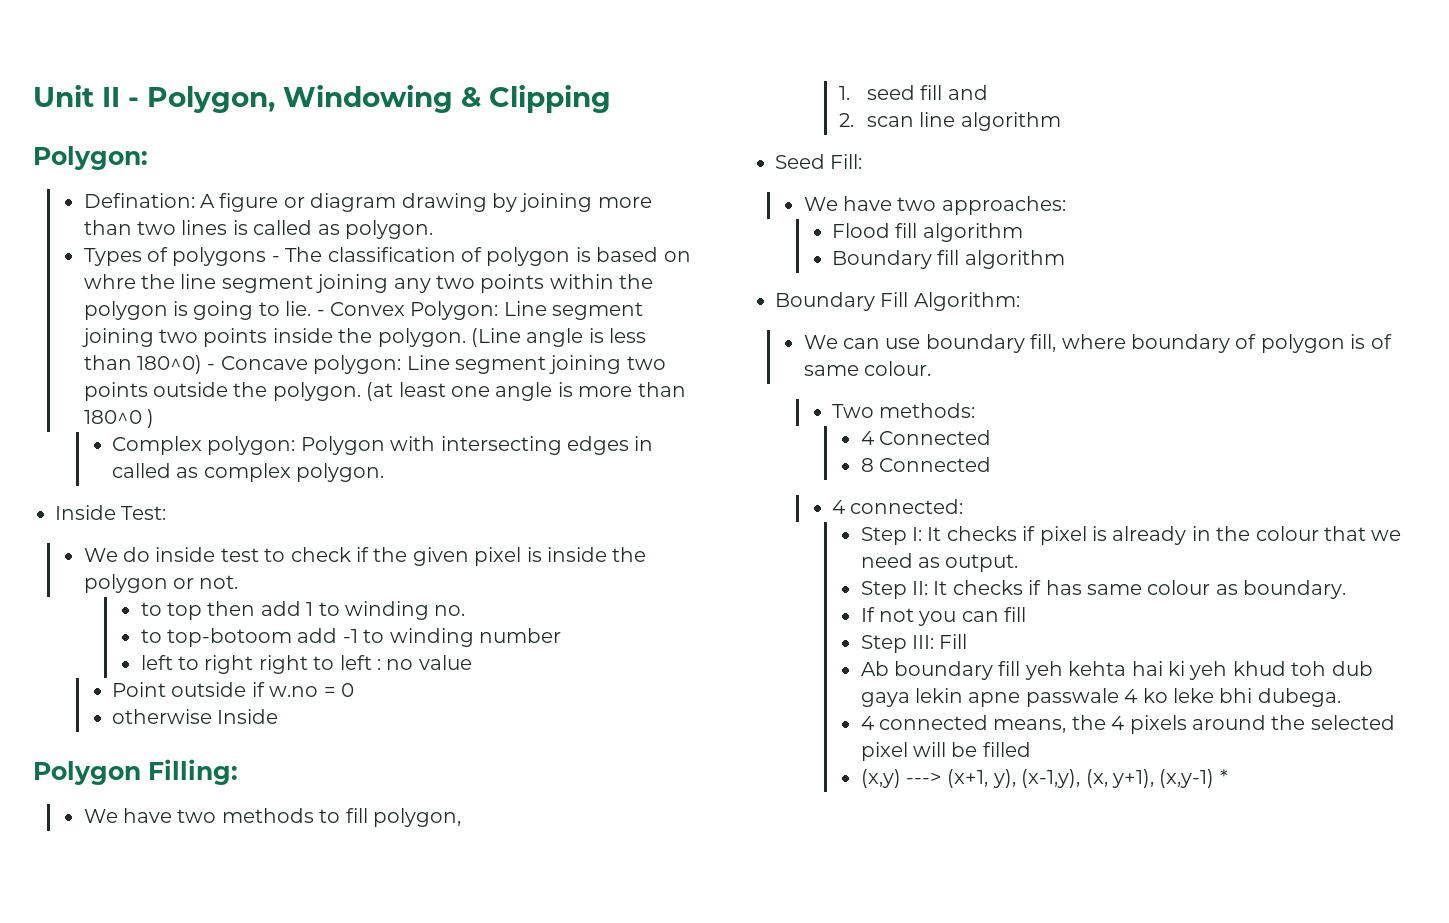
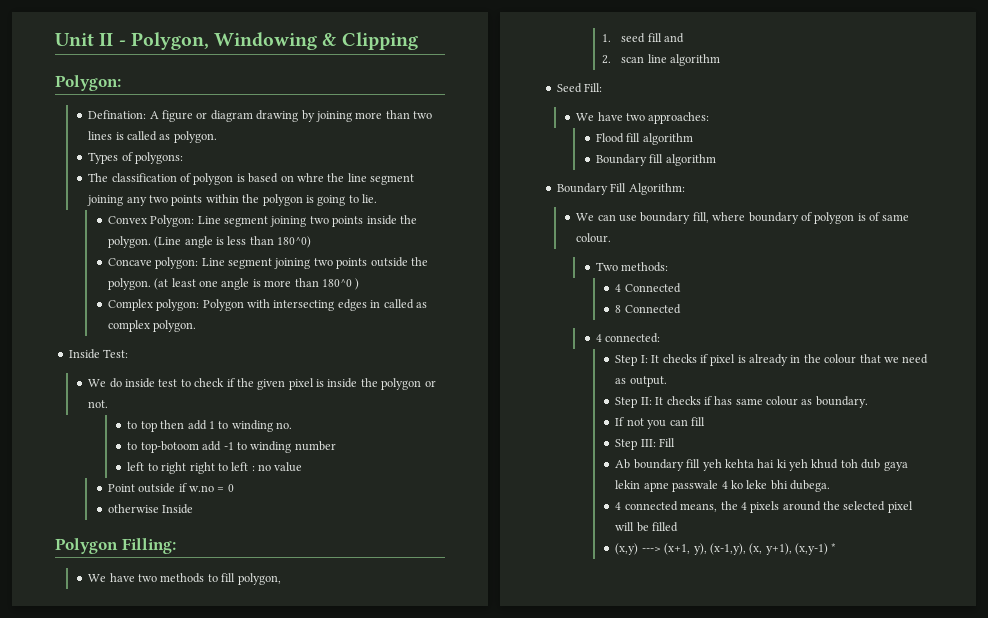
- Types of polygons - The classification of polygon is based on whre the line segment joining any two points within the polygon is going to lie. - Convex Polygon: Line segment joining two points inside the polygon.
+ Types of polygons:
+ The classification of polygon is based on whre the line segment joining any two points within the polygon is going to lie.
+ Convex Polygon: Line segment joining two points inside the polygon.
- (Line angle is less than 180^0) - Concave polygon: Line segment joining two points outside the polygon.
+ (Line angle is less than 180^0)
+ Concave polygon: Line segment joining two points outside the polygon.

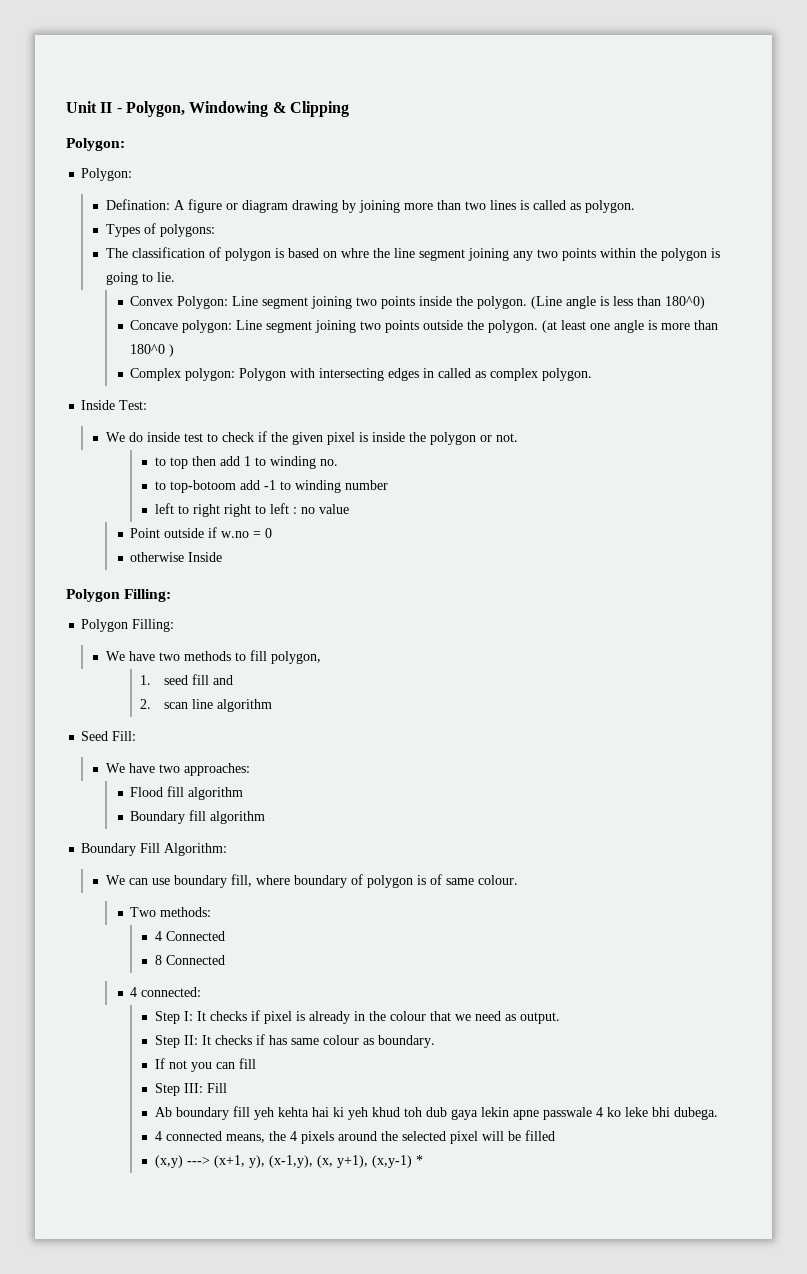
  Unit II - Polygon, Windowing & Clipping
+ Polygon:
  otherwise Inside
+ Polygon Filling:

